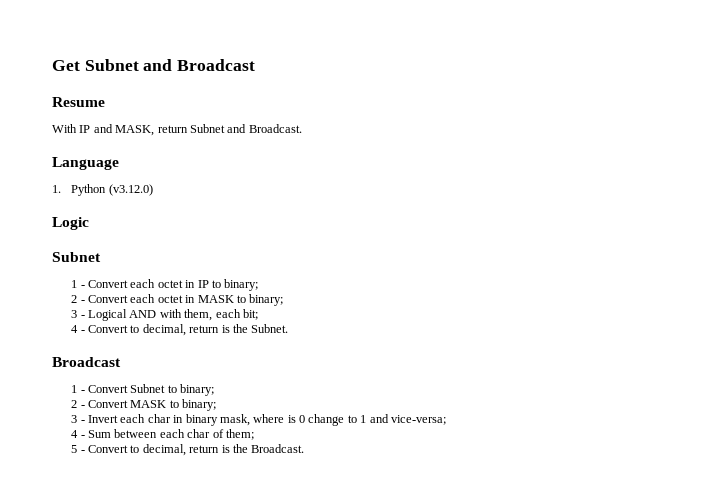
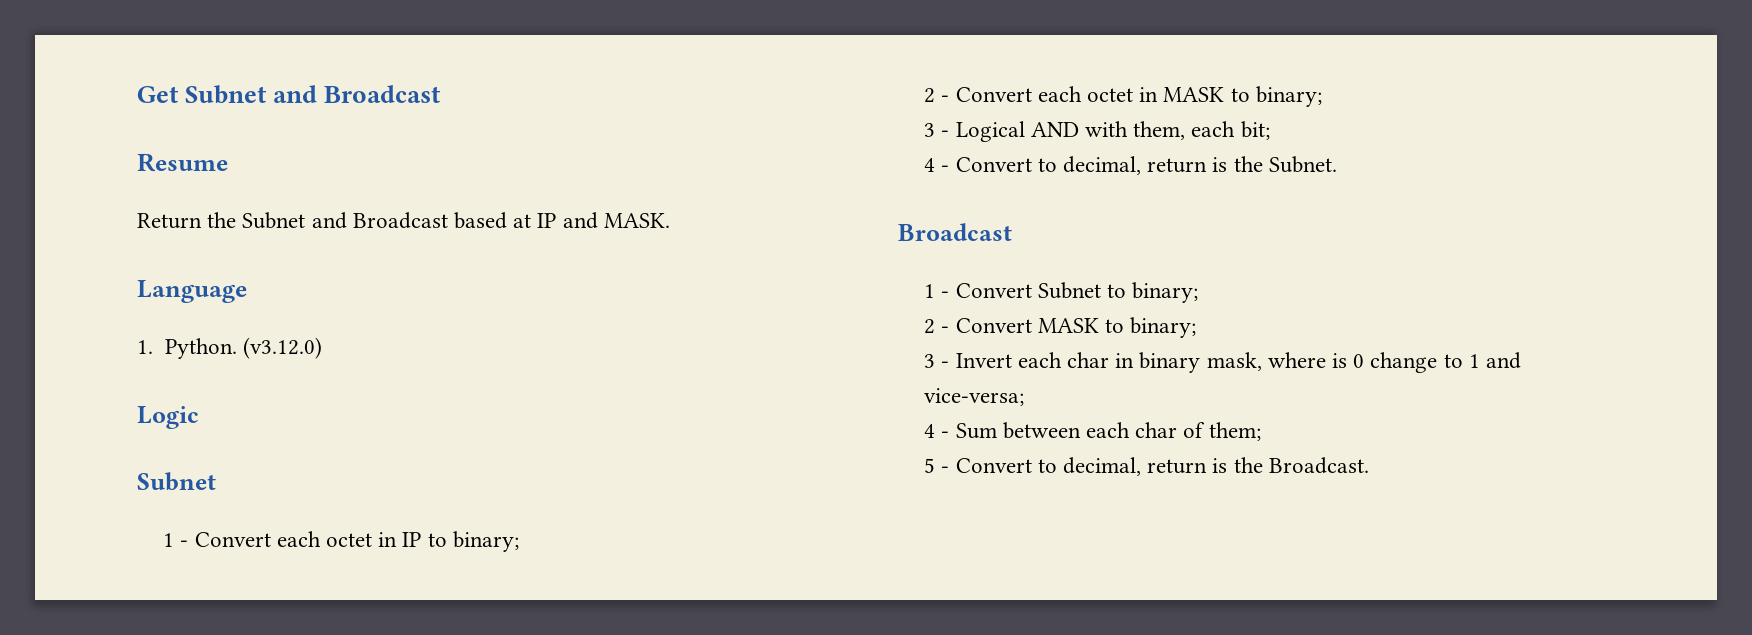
- With IP and MASK, return Subnet and Broadcast.
+ Return the Subnet and Broadcast based at IP and MASK.
- 1. Python (v3.12.0)
+ 1. Python. (v3.12.0)

